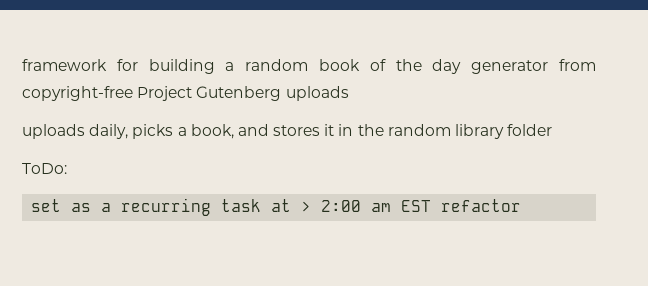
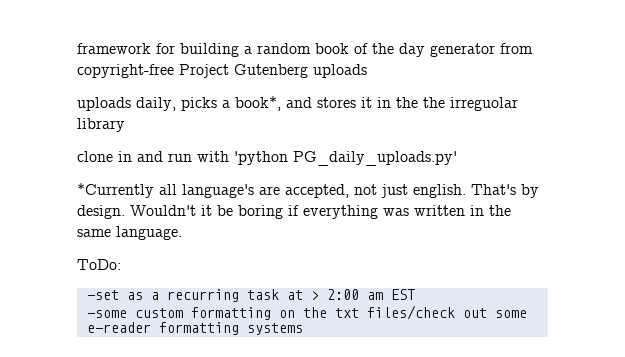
- uploads daily, picks a book, and stores it in the random library folder
+ uploads daily, picks a book*, and stores it in the the irreguolar library
+ clone in and run with 'python PG_daily_uploads.py'
+ *Currently all language's are accepted, not just english. That's by design. Wouldn't it be boring if everything was written in the same language.
- set as a recurring task at > 2:00 am EST refactor
+ -set as a recurring task at > 2:00 am EST
+ -some custom formatting on the txt files/check out some e-reader formatting systems

